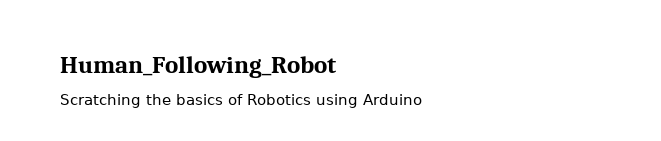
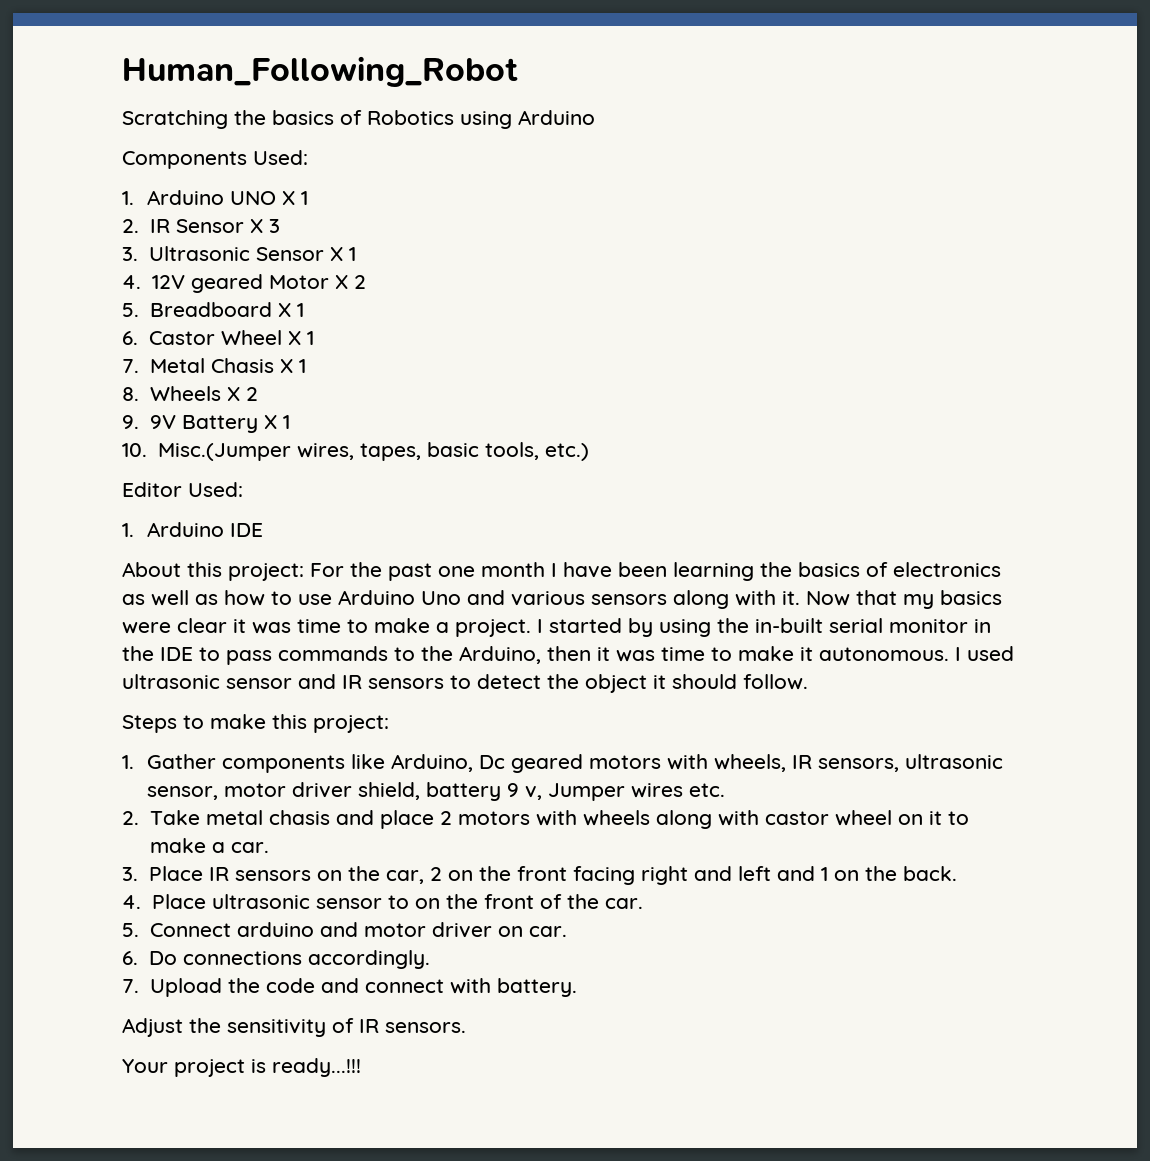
+ Components Used:
+ 1. Arduino UNO X 1
+ 2. IR Sensor X 3
+ 3. Ultrasonic Sensor X 1
+ 4. 12V geared Motor X 2
+ 5. Breadboard X 1
+ 6. Castor Wheel X 1
+ 7. Metal Chasis X 1
+ 8. Wheels X 2
+ 9. 9V Battery X 1
+ 10. Misc.(Jumper wires, tapes, basic tools, etc.)
+ Editor Used:
+ 1. Arduino IDE
+ About this project: For the past one month I have been learning the basics of electronics as well as how to use Arduino Uno and various sensors along with it. Now that my basics were clear it was time to make a project. I started by using the in-built serial monitor in the IDE to pass commands to the Arduino, then it was time to make it autonomous. I used ultrasonic sensor and IR sensors to detect the object it should follow.
+ Steps to make this project:
+ 1. Gather components like Arduino, Dc geared motors with wheels, IR sensors, ultrasonic sensor, motor driver shield, battery 9 v, Jumper wires etc.
+ 2. Take metal chasis and place 2 motors with wheels along with castor wheel on it to make a car.
+ 3. Place IR sensors on the car, 2 on the front facing right and left and 1 on the back.
+ 4. Place ultrasonic sensor to on the front of the car.
+ 5. Connect arduino and motor driver on car.
+ 6. Do connections accordingly.
+ 7. Upload the code and connect with battery.
+ Adjust the sensitivity of IR sensors.
+ Your project is ready...!!!

